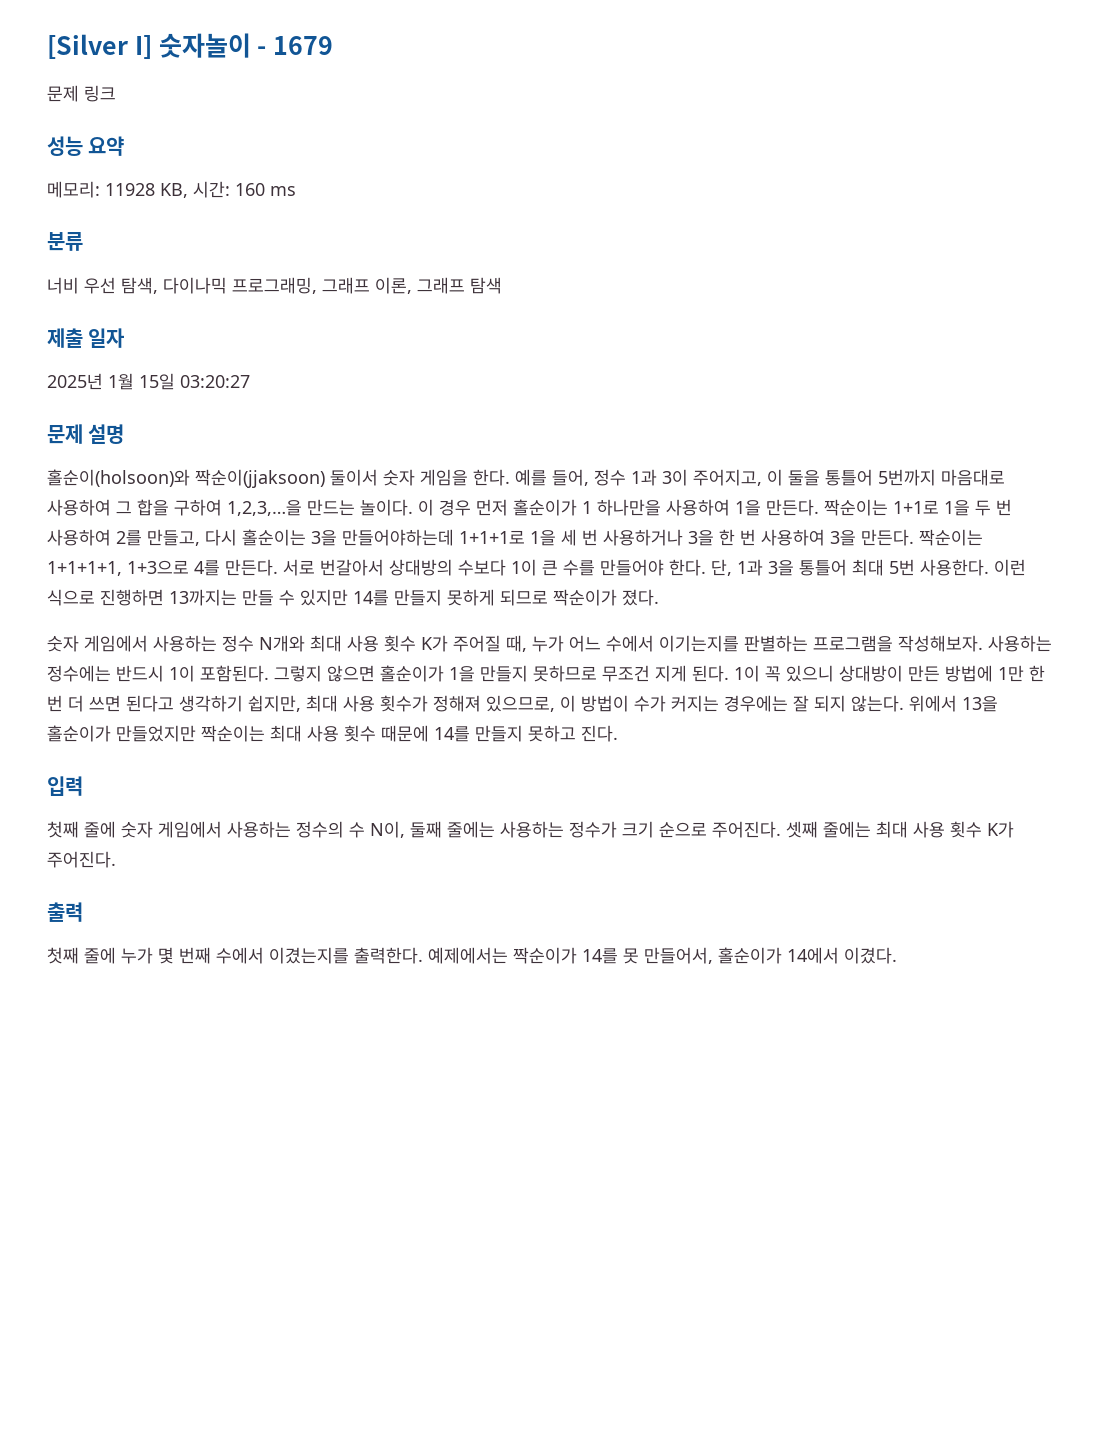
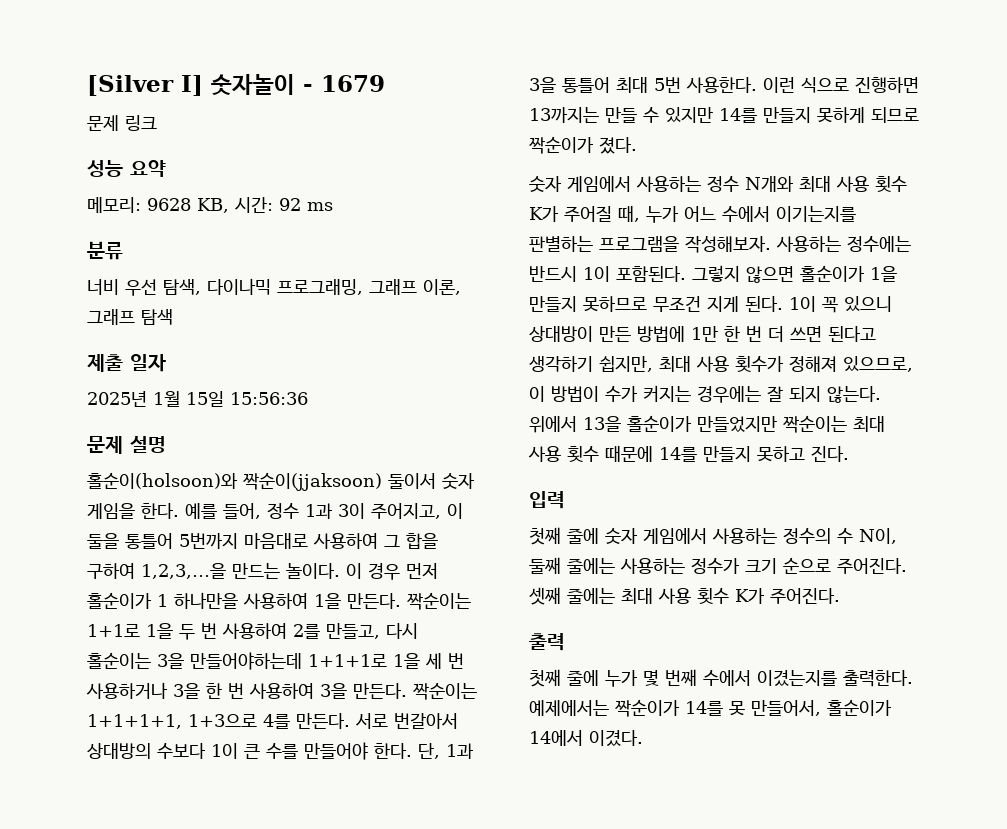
- 메모리: 11928 KB, 시간: 160 ms
+ 메모리: 9628 KB, 시간: 92 ms
- 2025년 1월 15일 03:20:27
+ 2025년 1월 15일 15:56:36

